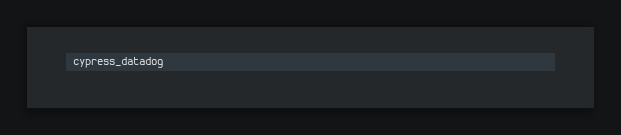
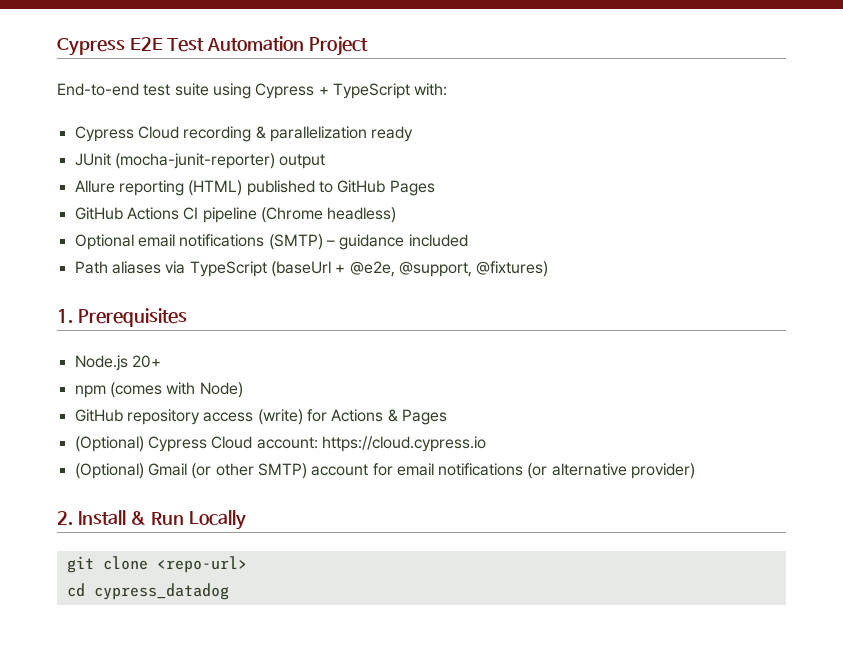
- cypress_datadog
+ Cypress E2E Test Automation Project
+ End‑to‑end test suite using Cypress + TypeScript with:
+ Cypress Cloud recording & parallelization ready
+ JUnit (mocha-junit-reporter) output
+ Allure reporting (HTML) published to GitHub Pages
+ GitHub Actions CI pipeline (Chrome headless)
+ Optional email notifications (SMTP) – guidance included
+ Path aliases via TypeScript (baseUrl + @e2e, @support, @fixtures)
+ 1. Prerequisites
+ Node.js 20+
+ npm (comes with Node)
+ GitHub repository access (write) for Actions & Pages
+ (Optional) Cypress Cloud account: https://cloud.cypress.io
+ (Optional) Gmail (or other SMTP) account for email notifications (or alternative provider)
+ 2. Install & Run Locally
+ git clone <repo-url>
+ cd cypress_datadog

